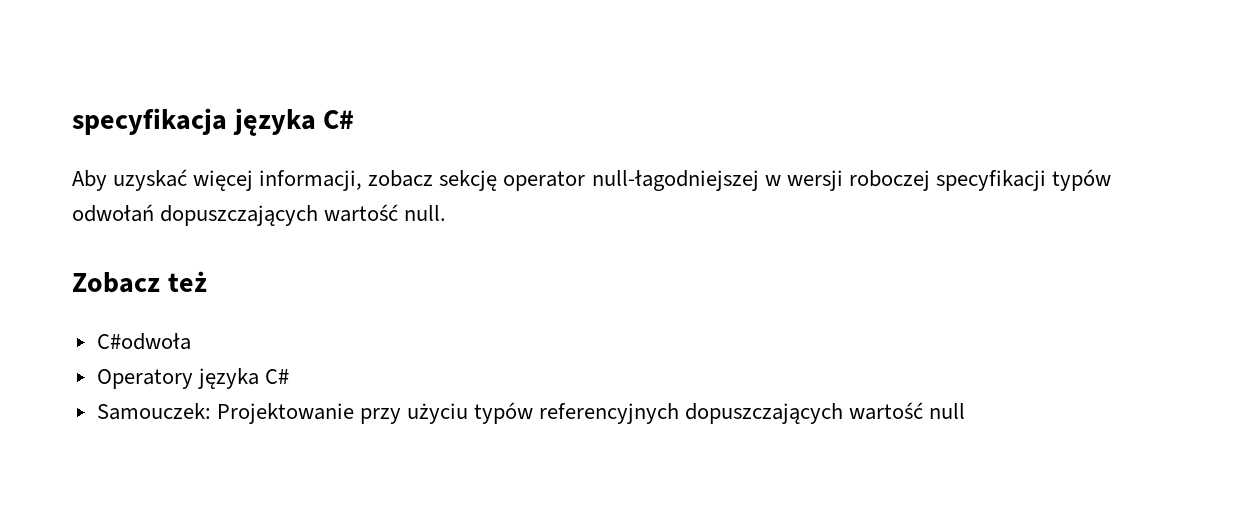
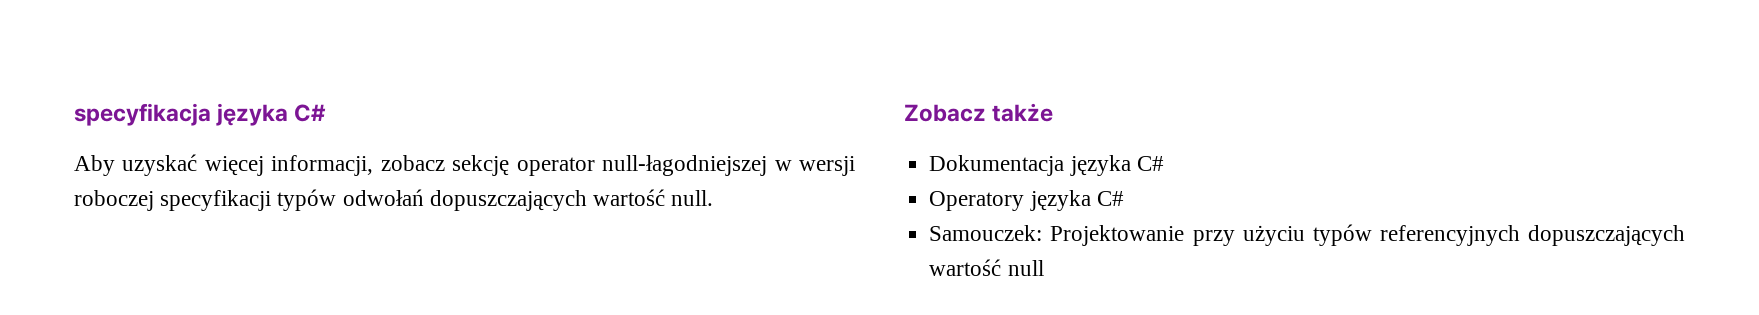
- Zobacz też
- C#odwoła
+ Zobacz także
+ Dokumentacja języka C#

